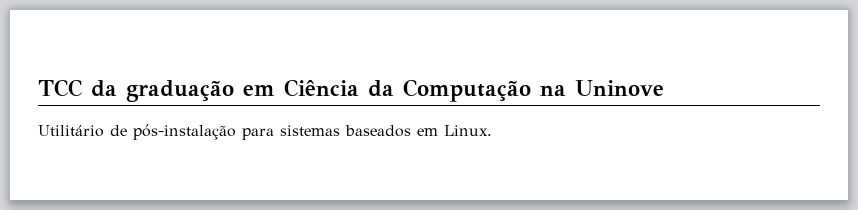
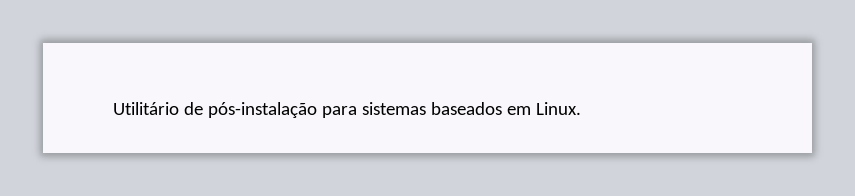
- TCC da graduação em Ciência da Computação na Uninove

